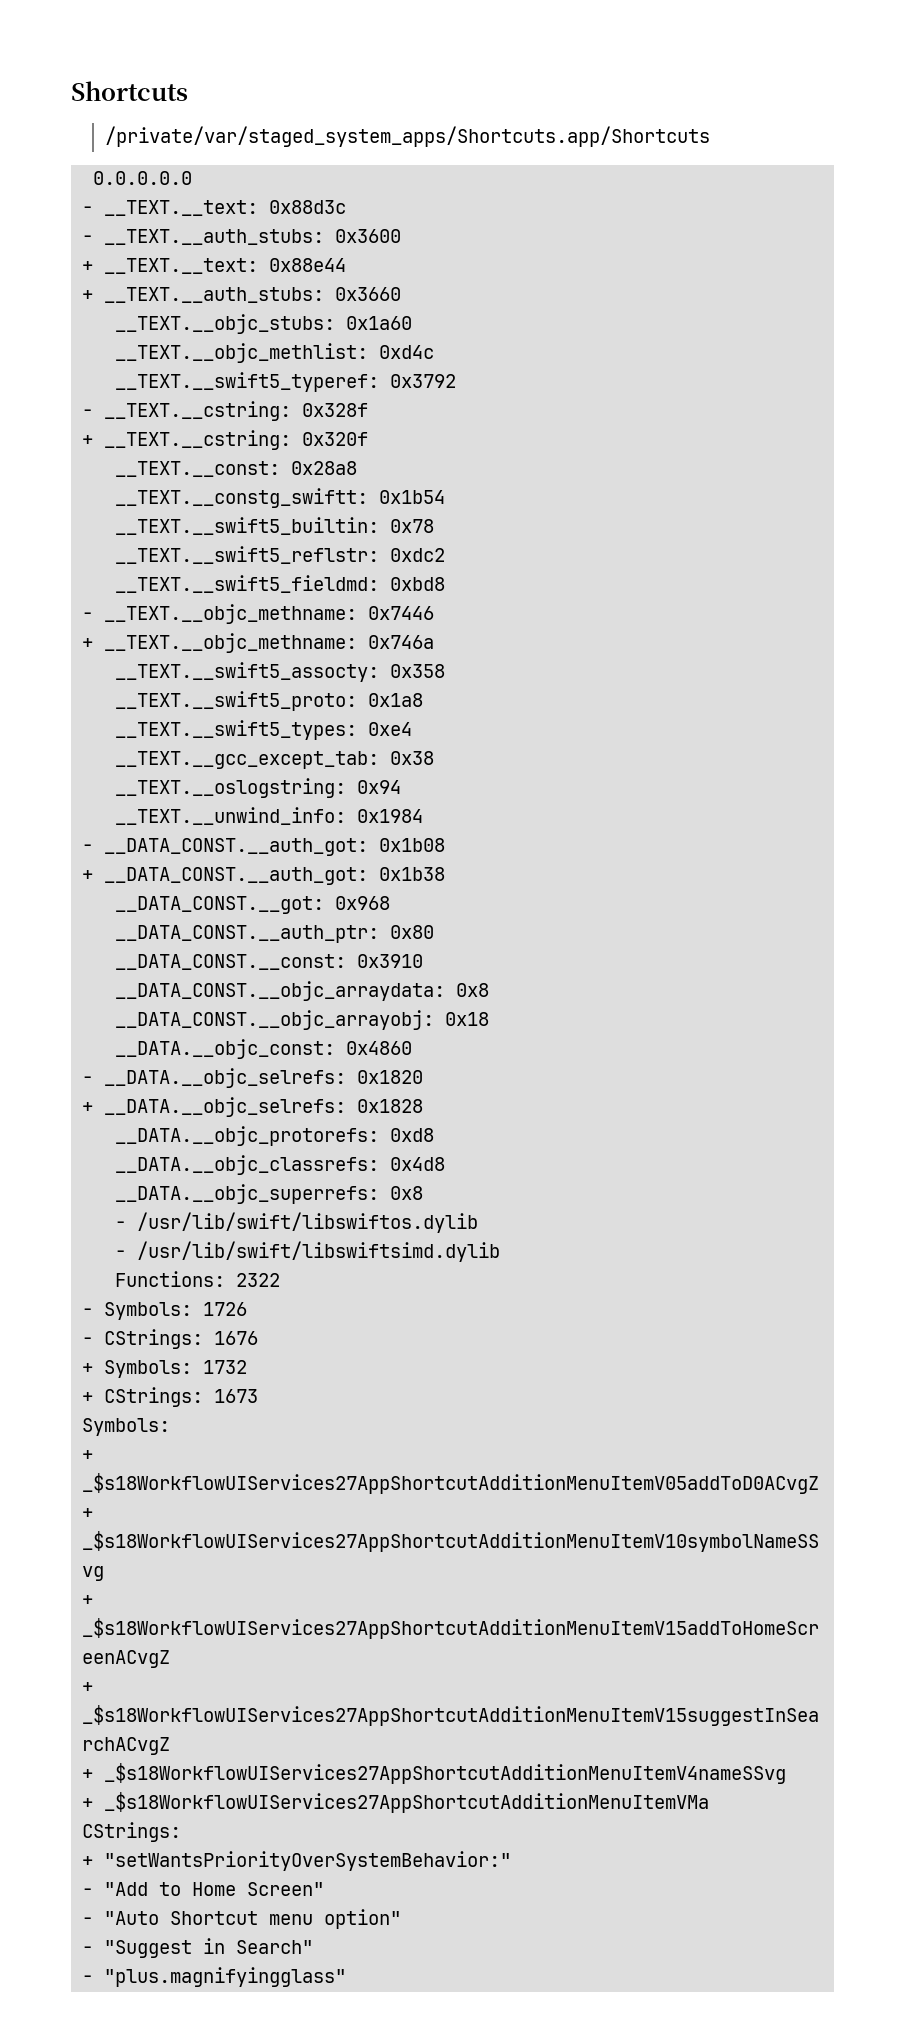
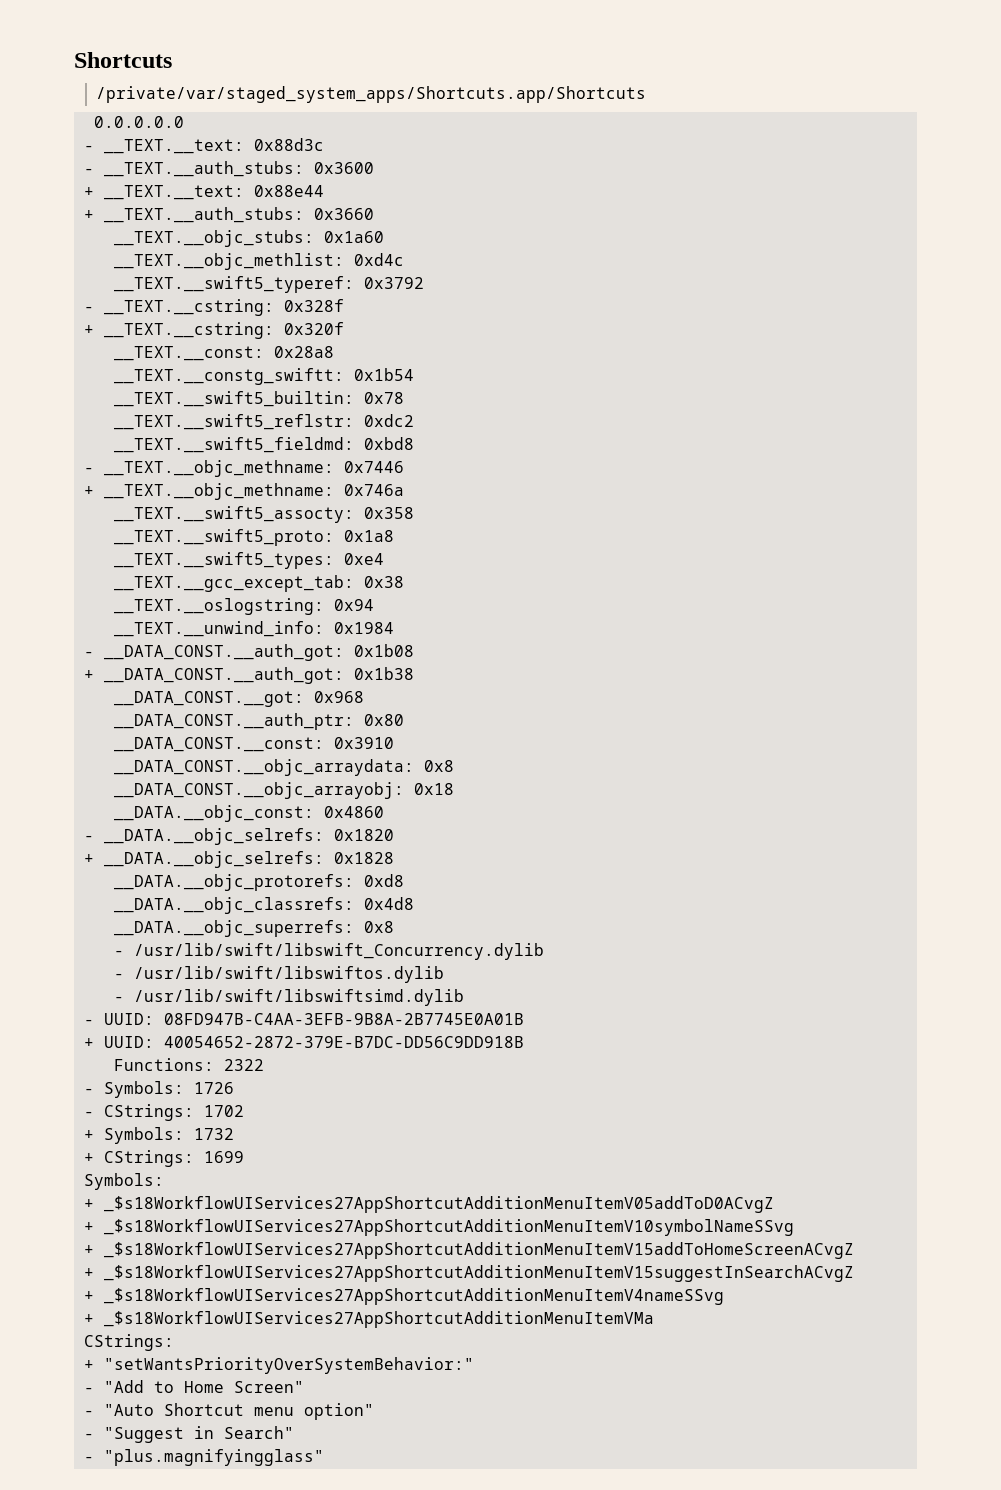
+ - /usr/lib/swift/libswift_Concurrency.dylib
+ - UUID: 08FD947B-C4AA-3EFB-9B8A-2B7745E0A01B
+ + UUID: 40054652-2872-379E-B7DC-DD56C9DD918B
- - CStrings: 1676
+ - CStrings: 1702
- + CStrings: 1673
+ + CStrings: 1699

